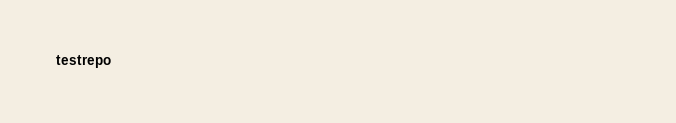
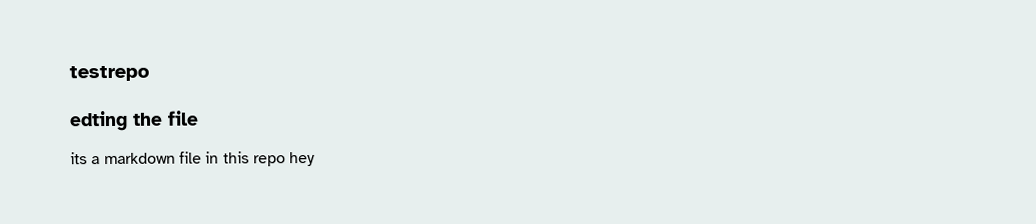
+ edting the file
+ its a markdown file in this repo hey

